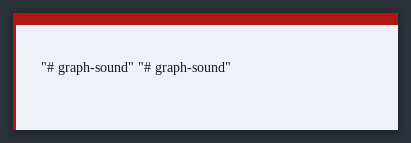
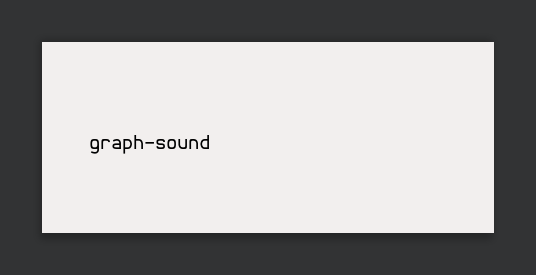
- "# graph-sound" "# graph-sound"
+ graph-sound

